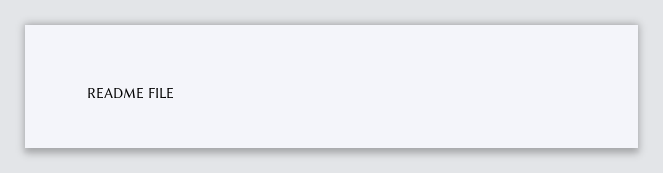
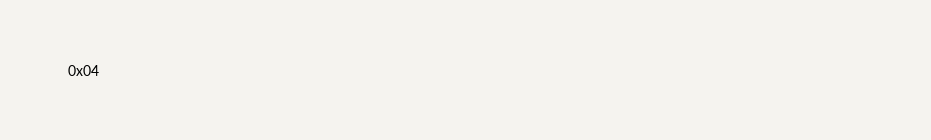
- README FILE
+ 0x04

